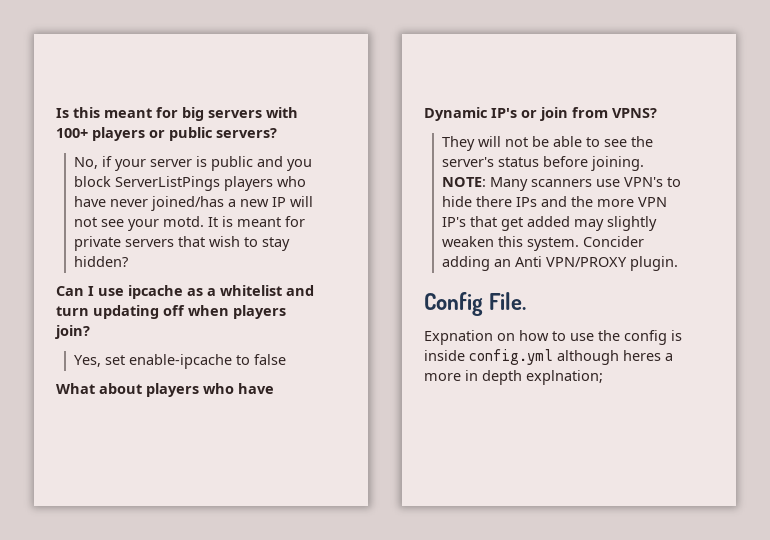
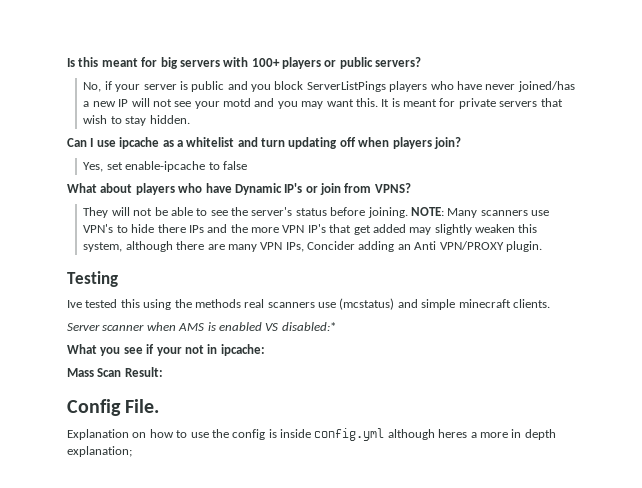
- No, if your server is public and you block ServerListPings players who have never joined/has a new IP will not see your motd.
+ No, if your server is public and you block ServerListPings players who have never joined/has a new IP will not see your motd and you may want this.
- It is meant for private servers that wish to stay hidden?
+ It is meant for private servers that wish to stay hidden.
- NOTE: Many scanners use VPN's to hide there IPs and the more VPN IP's that get added may slightly weaken this system. Concider adding an Anti VPN/PROXY plugin.
+ NOTE: Many scanners use VPN's to hide there IPs and the more VPN IP's that get added may slightly weaken this system, although there are many VPN IPs, Concider adding an Anti VPN/PROXY plugin.
+ Testing
+ Ive tested this using the methods real scanners use (mcstatus) and simple minecraft clients.
+ Server scanner when AMS is enabled VS disabled:*
+ What you see if your not in ipcache:
+ Mass Scan Result:
- Expnation on how to use the config is inside config.yml although heres a more in depth explnation;
+ Explanation on how to use the config is inside config.yml although heres a more in depth explanation;

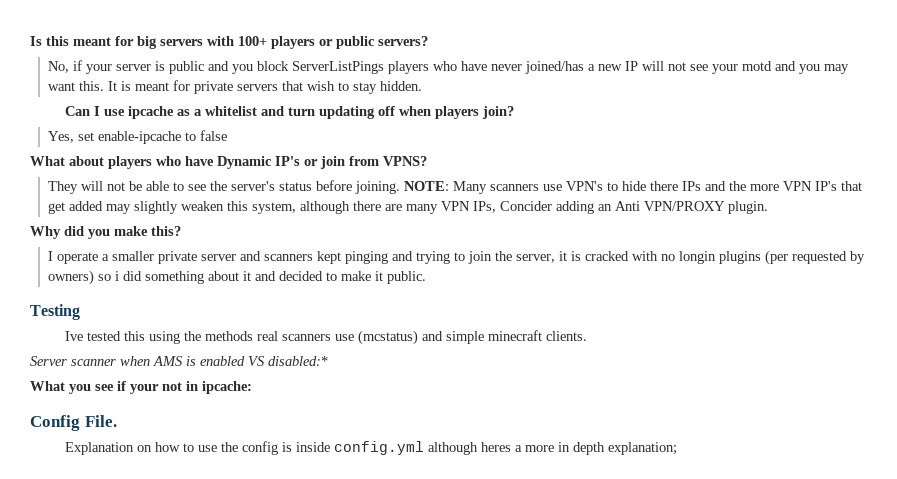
+ Why did you make this?
+ I operate a smaller private server and scanners kept pinging and trying to join the server, it is cracked with no longin plugins (per requested by owners) so i did something about it and decided to make it public.
- Mass Scan Result:

